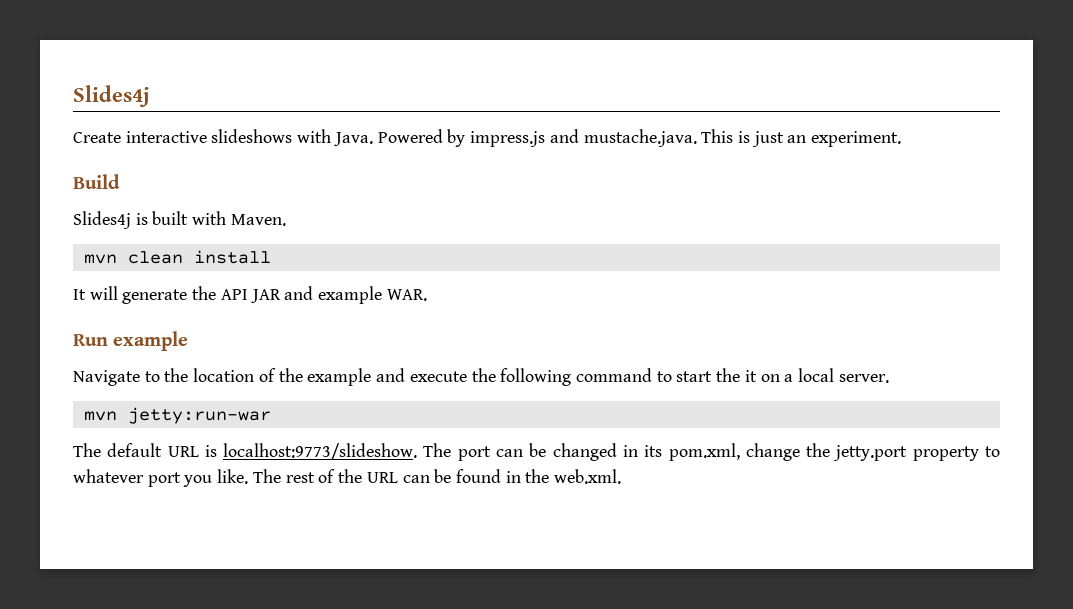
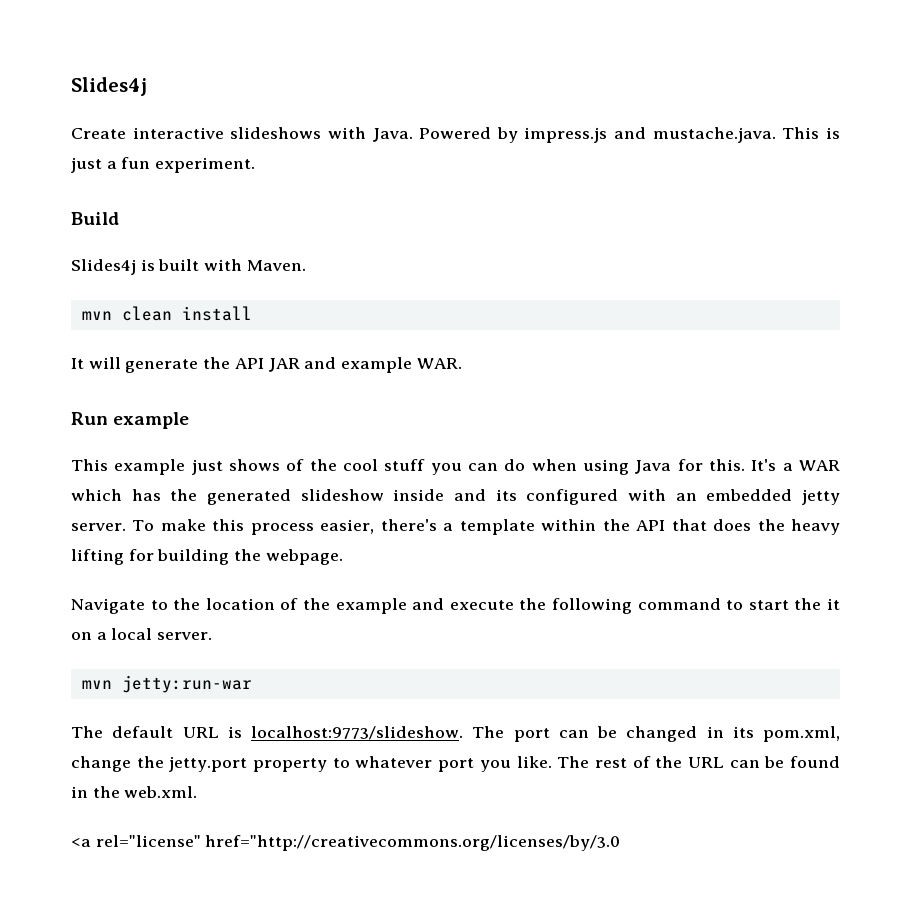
- Powered by impress.js and mustache.java. This is just an experiment.
+ Powered by impress.js and mustache.java. This is just a fun experiment.
+ This example just shows of the cool stuff you can do when using Java for this. It's a WAR which has the generated slideshow inside and its configured with an embedded jetty server. To make this process easier, there's a template within the API that does the heavy lifting for building the webpage.
+ <a rel="license" href="http://creativecommons.org/licenses/by/3.0

